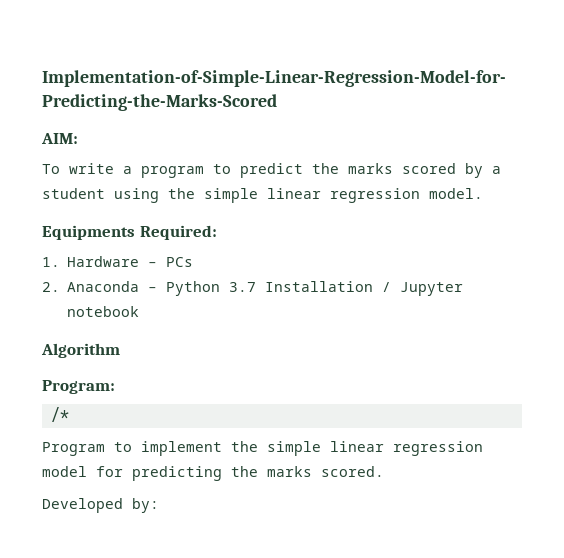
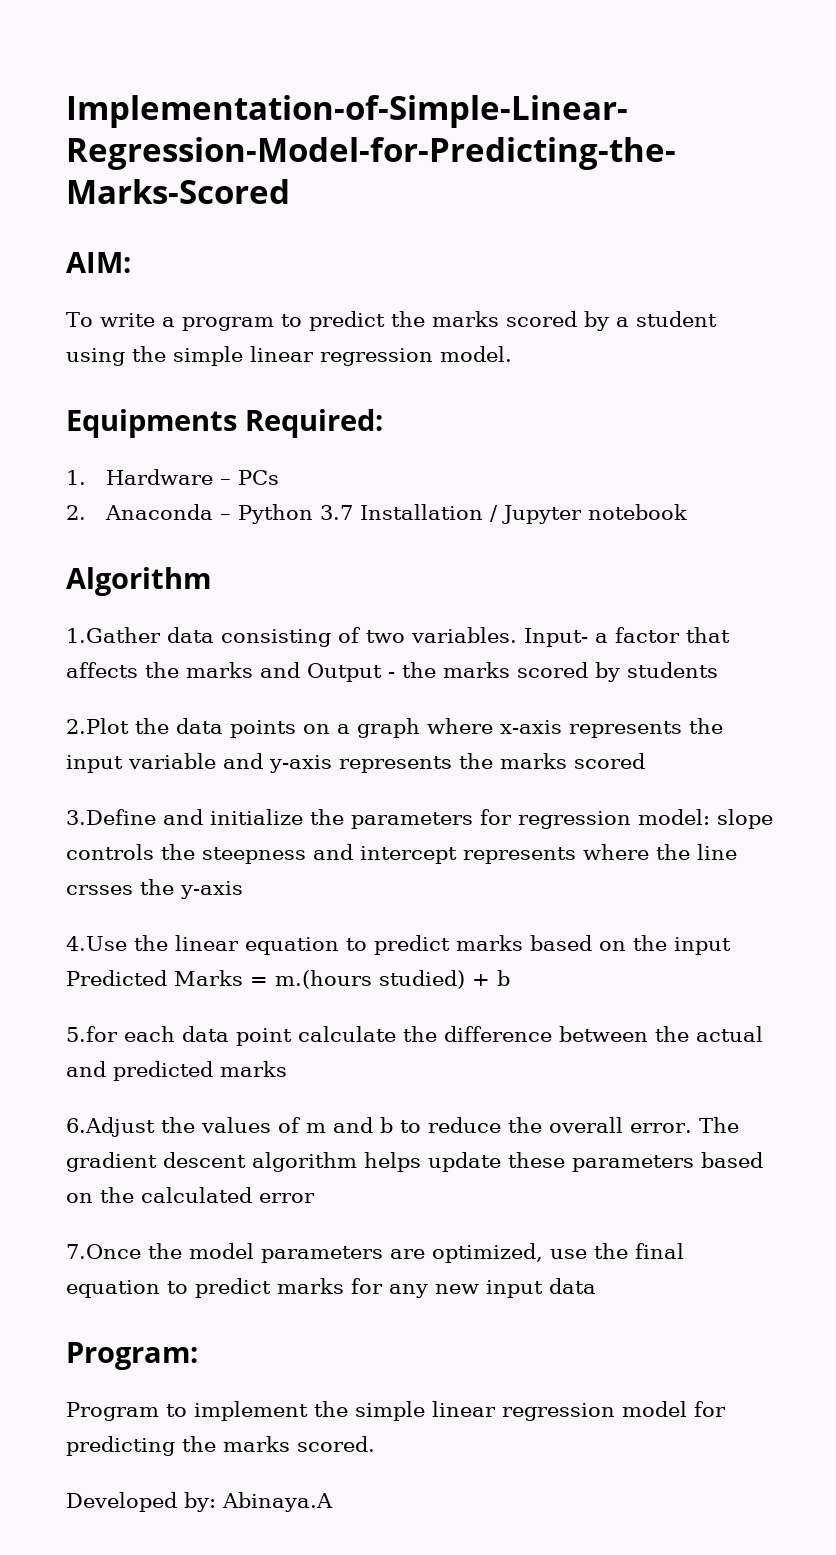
+ 1.Gather data consisting of two variables. Input- a factor that affects the marks and Output - the marks scored by students
+ 2.Plot the data points on a graph where x-axis represents the input variable and y-axis represents the marks scored
+ 3.Define and initialize the parameters for regression model: slope controls the steepness and intercept represents where the line crsses the y-axis
+ 4.Use the linear equation to predict marks based on the input Predicted Marks = m.(hours studied) + b
+ 5.for each data point calculate the difference between the actual and predicted marks
+ 6.Adjust the values of m and b to reduce the overall error. The gradient descent algorithm helps update these parameters based on the calculated error
+ 7.Once the model parameters are optimized, use the final equation to predict marks for any new input data
- /*
- Developed by:
+ Developed by: Abinaya.A

